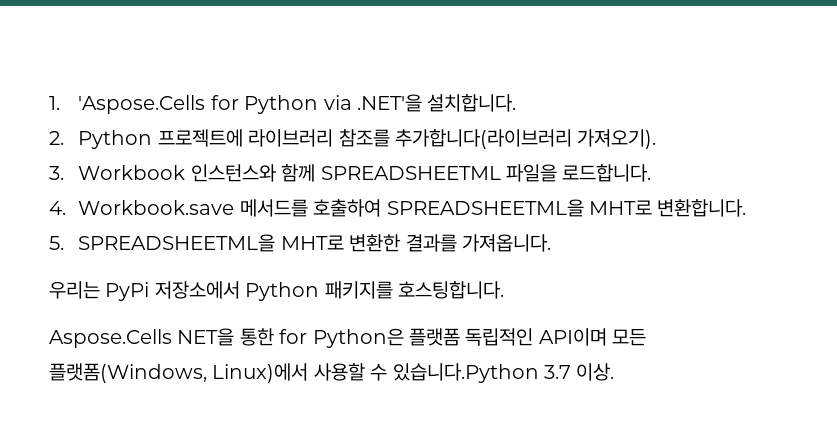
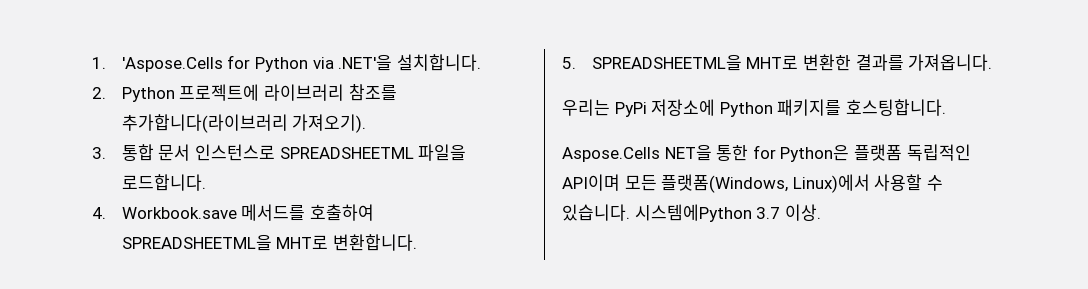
- 3. Workbook 인스턴스와 함께 SPREADSHEETML 파일을 로드합니다.
+ 3. 통합 문서 인스턴스로 SPREADSHEETML 파일을 로드합니다.
- 우리는 PyPi 저장소에서 Python 패키지를 호스팅합니다.
+ 우리는 PyPi 저장소에 Python 패키지를 호스팅합니다.
- Aspose.Cells NET을 통한 for Python은 플랫폼 독립적인 API이며 모든 플랫폼(Windows, Linux)에서 사용할 수 있습니다.Python 3.7 이상.
+ Aspose.Cells NET을 통한 for Python은 플랫폼 독립적인 API이며 모든 플랫폼(Windows, Linux)에서 사용할 수 있습니다. 시스템에Python 3.7 이상.

